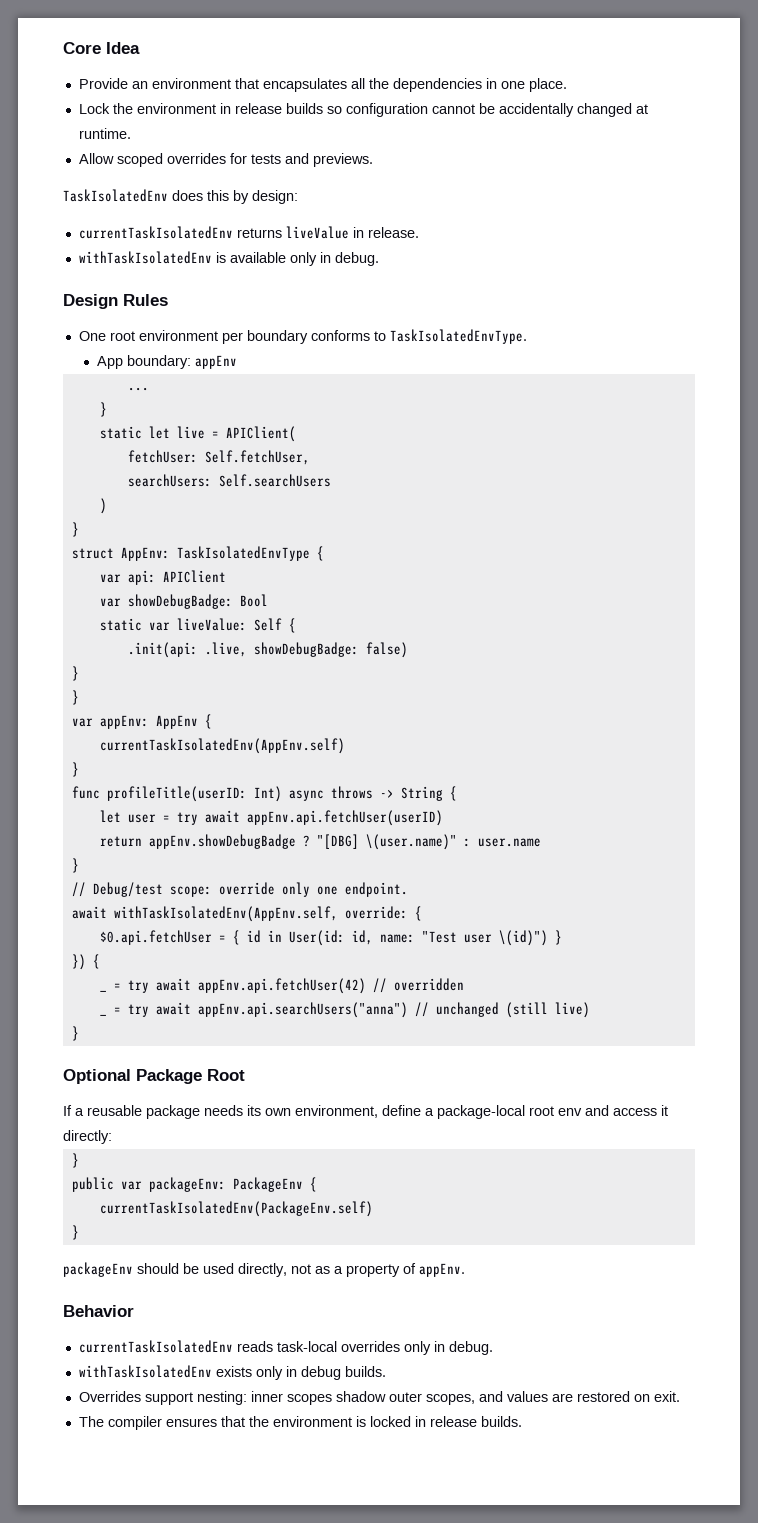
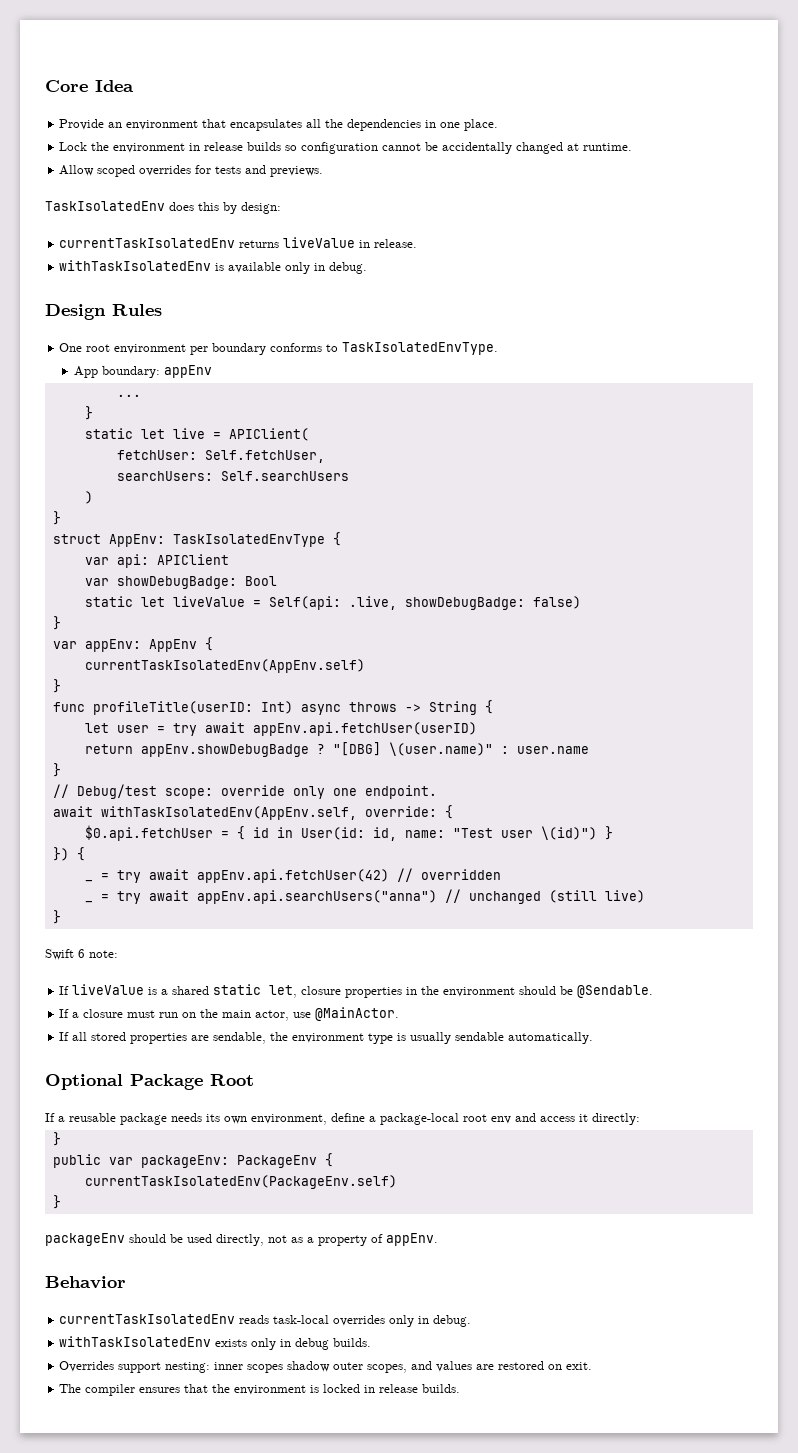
- static var liveValue: Self {
- .init(api: .live, showDebugBadge: false)
- }
+ static let liveValue = Self(api: .live, showDebugBadge: false)
+ Swift 6 note:
+ If liveValue is a shared static let, closure properties in the environment should be @Sendable.
+ If a closure must run on the main actor, use @MainActor.
+ If all stored properties are sendable, the environment type is usually sendable automatically.

